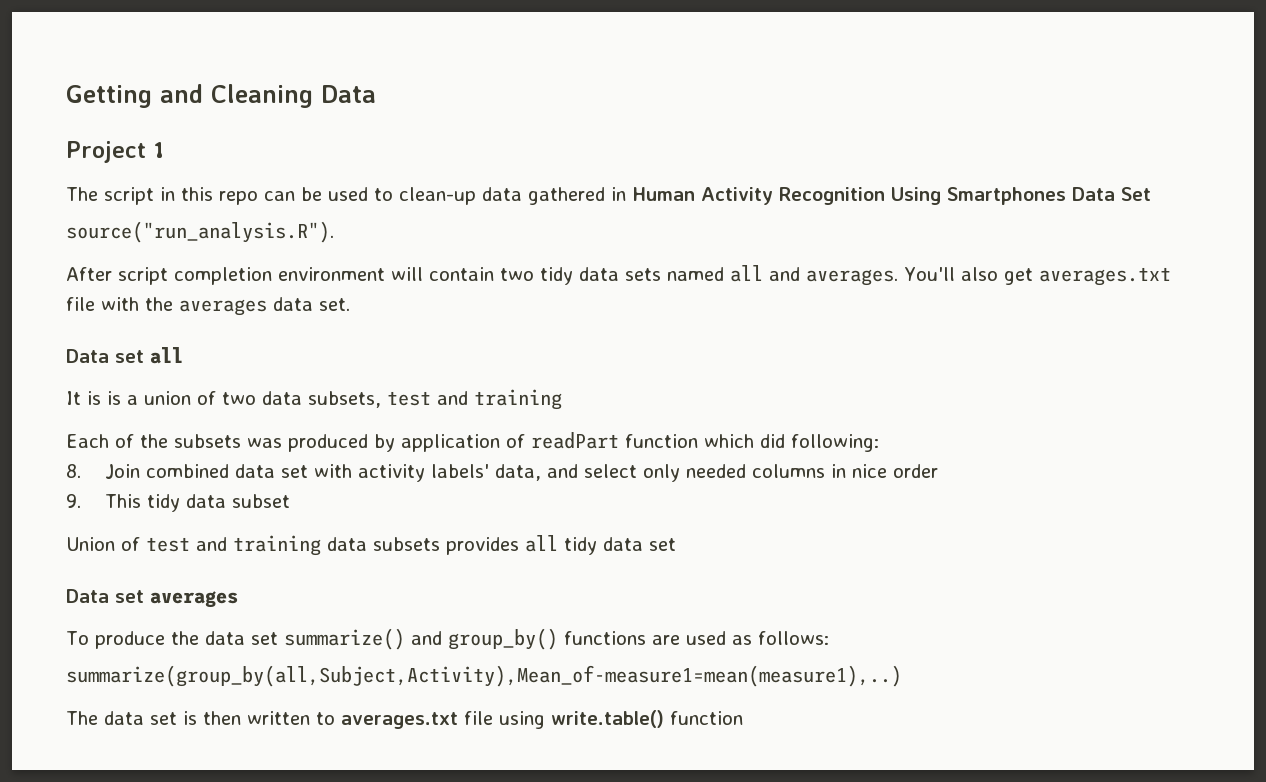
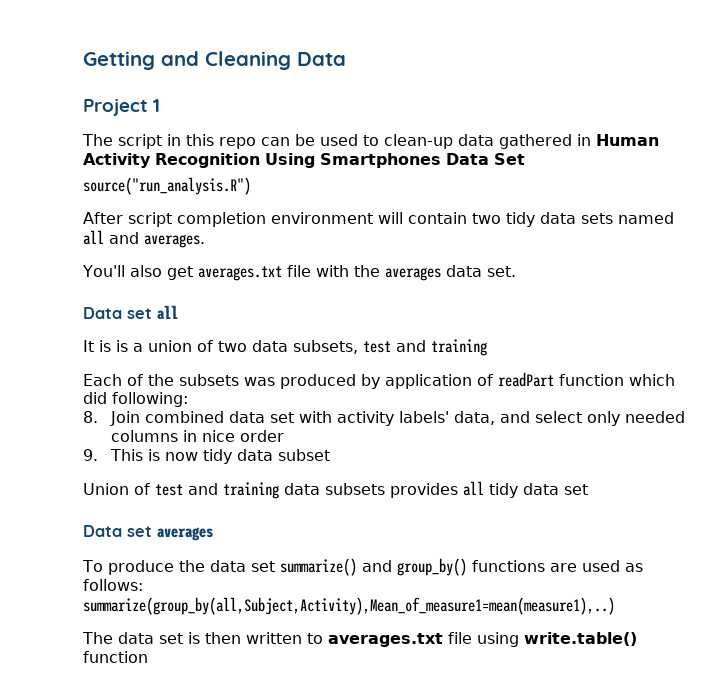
- source("run_analysis.R").
+ source("run_analysis.R")
- After script completion environment will contain two tidy data sets named all and averages. You'll also get averages.txt file with the averages data set.
+ After script completion environment will contain two tidy data sets named all and averages.
+ You'll also get averages.txt file with the averages data set.
- 9. This tidy data subset
+ 9. This is now tidy data subset
- summarize(group_by(all,Subject,Activity),Mean_of-measure1=mean(measure1),..)
+ summarize(group_by(all,Subject,Activity),Mean_of_measure1=mean(measure1),..)

